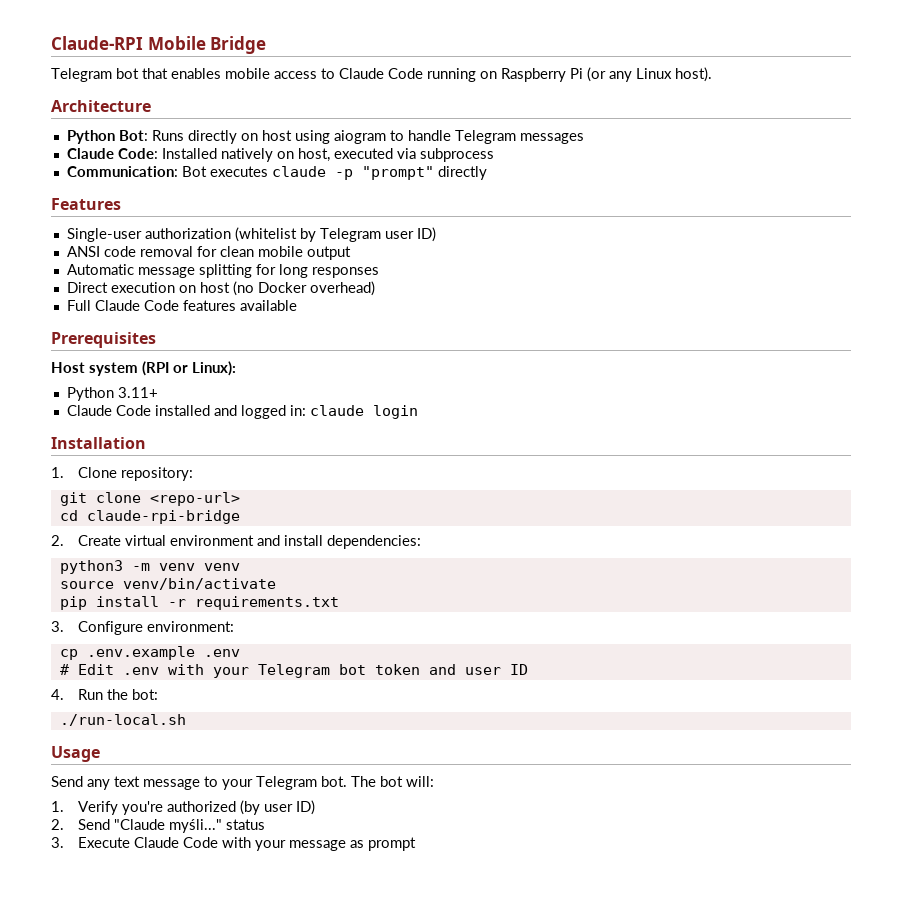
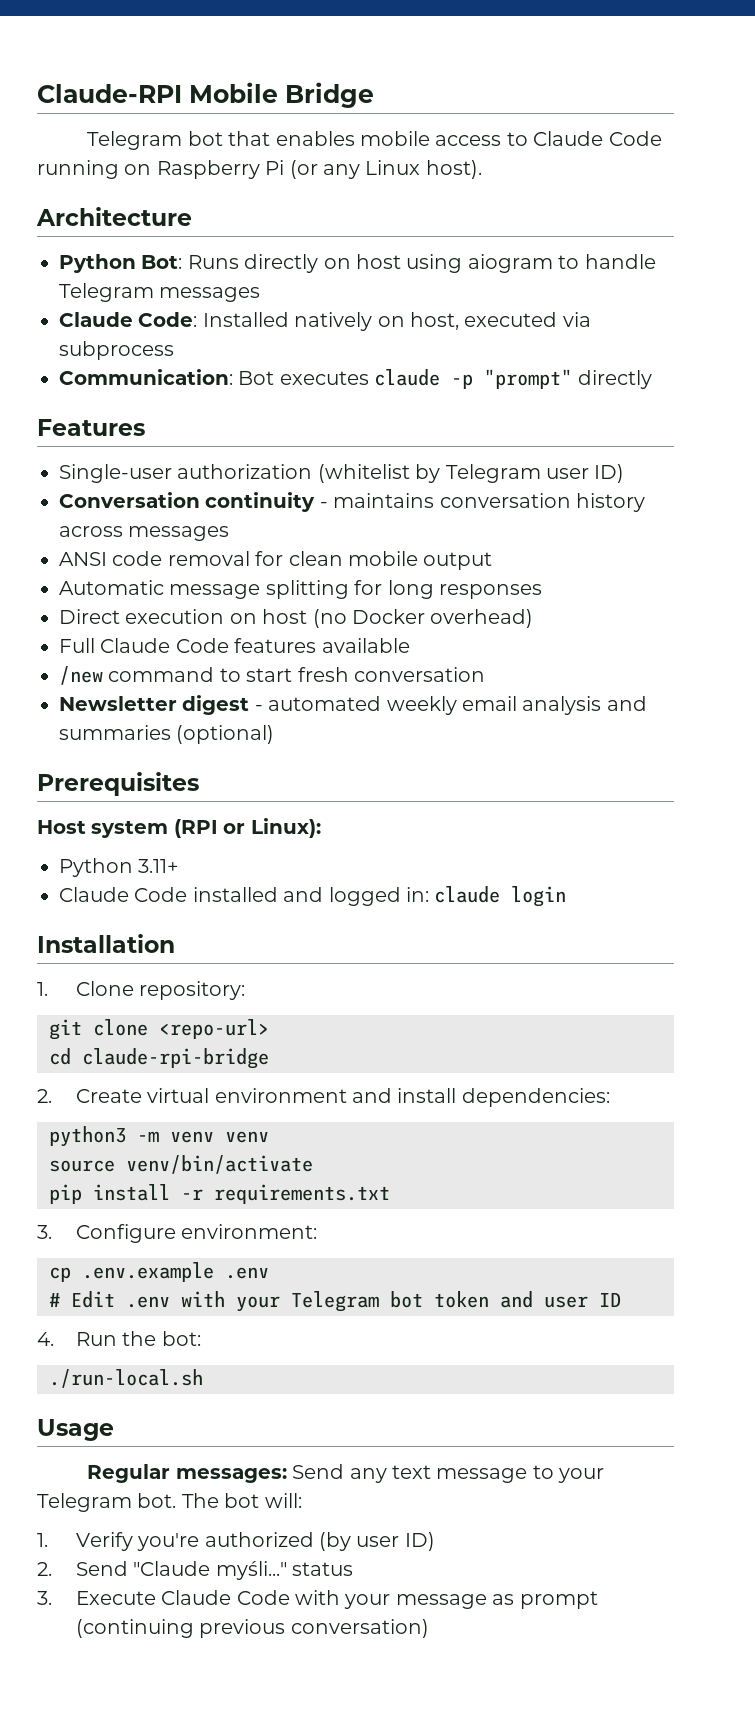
+ Conversation continuity - maintains conversation history across messages
+ /new command to start fresh conversation
+ Newsletter digest - automated weekly email analysis and summaries (optional)
- Send any text message to your Telegram bot.
+ Regular messages: Send any text message to your Telegram bot.
- 3. Execute Claude Code with your message as prompt
+ 3. Execute Claude Code with your message as prompt (continuing previous conversation)

